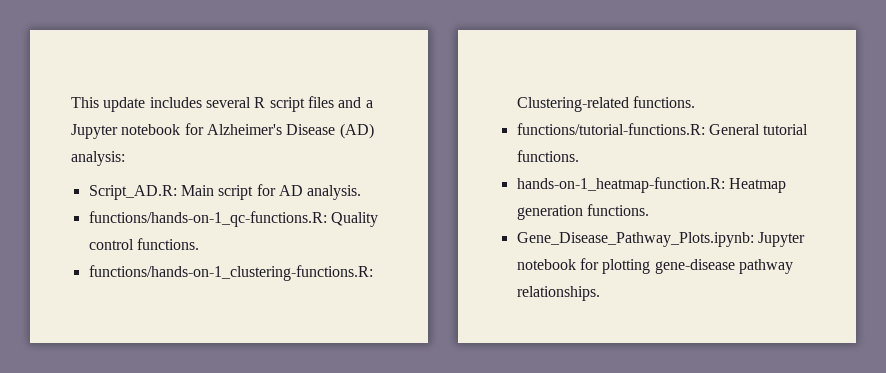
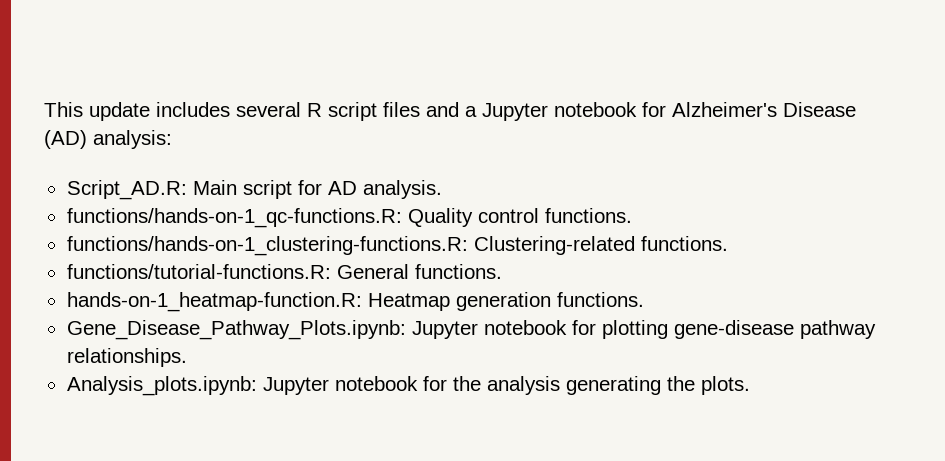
- functions/tutorial-functions.R: General tutorial functions.
+ functions/tutorial-functions.R: General functions.
+ Analysis_plots.ipynb: Jupyter notebook for the analysis generating the plots.

